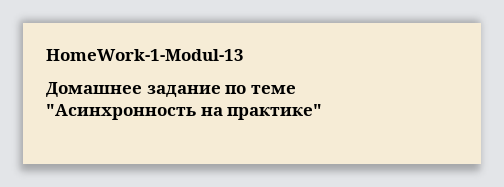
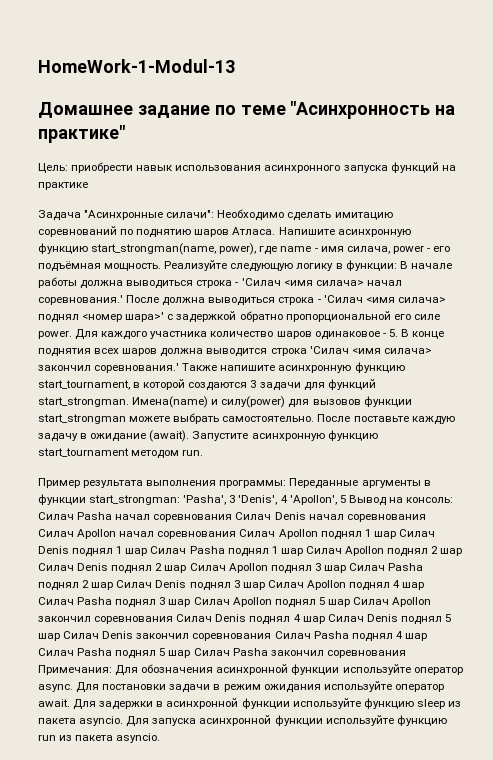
+ Цель: приобрести навык использования асинхронного запуска функций на практике
+ Задача "Асинхронные силачи": Необходимо сделать имитацию соревнований по поднятию шаров Атласа. Напишите асинхронную функцию start_strongman(name, power), где name - имя силача, power - его подъёмная мощность. Реализуйте следующую логику в функции: В начале работы должна выводиться строка - 'Силач <имя силача> начал соревнования.' После должна выводиться строка - 'Силач <имя силача> поднял <номер шара>' с задержкой обратно пропорциональной его силе power. Для каждого участника количество шаров одинаковое - 5. В конце поднятия всех шаров должна выводится строка 'Силач <имя силача> закончил соревнования.' Также напишите асинхронную функцию start_tournament, в которой создаются 3 задачи для функций start_strongman. Имена(name) и силу(power) для вызовов функции start_strongman можете выбрать самостоятельно. После поставьте каждую задачу в ожидание (await). Запустите асинхронную функцию start_tournament методом run.
+ Пример результата выполнения программы: Переданные аргументы в функции start_strongman: 'Pasha', 3 'Denis', 4 'Apollon', 5 Вывод на консоль: Силач Pasha начал соревнования Силач Denis начал соревнования Силач Apollon начал соревнования Силач Apollon поднял 1 шар Силач Denis поднял 1 шар Силач Pasha поднял 1 шар Силач Apollon поднял 2 шар Силач Denis поднял 2 шар Силач Apollon поднял 3 шар Силач Pasha поднял 2 шар Силач Denis поднял 3 шар Силач Apollon поднял 4 шар Силач Pasha поднял 3 шар Силач Apollon поднял 5 шар Силач Apollon закончил соревнования Силач Denis поднял 4 шар Силач Denis поднял 5 шар Силач Denis закончил соревнования Силач Pasha поднял 4 шар Силач Pasha поднял 5 шар Силач Pasha закончил соревнования Примечания: Для обозначения асинхронной функции используйте оператор async. Для постановки задачи в режим ожидания используйте оператор await. Для задержки в асинхронной функции используйте функцию sleep из пакета asyncio. Для запуска асинхронной функции используйте функцию run из пакета asyncio.

